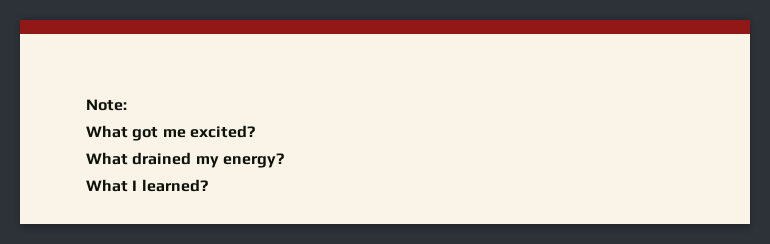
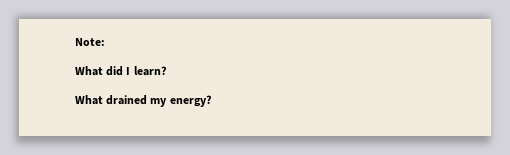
- What got me excited?
+ What did I learn?
- What I learned?

